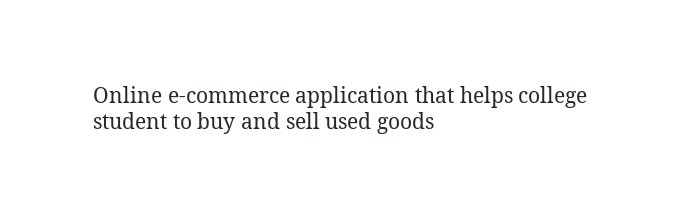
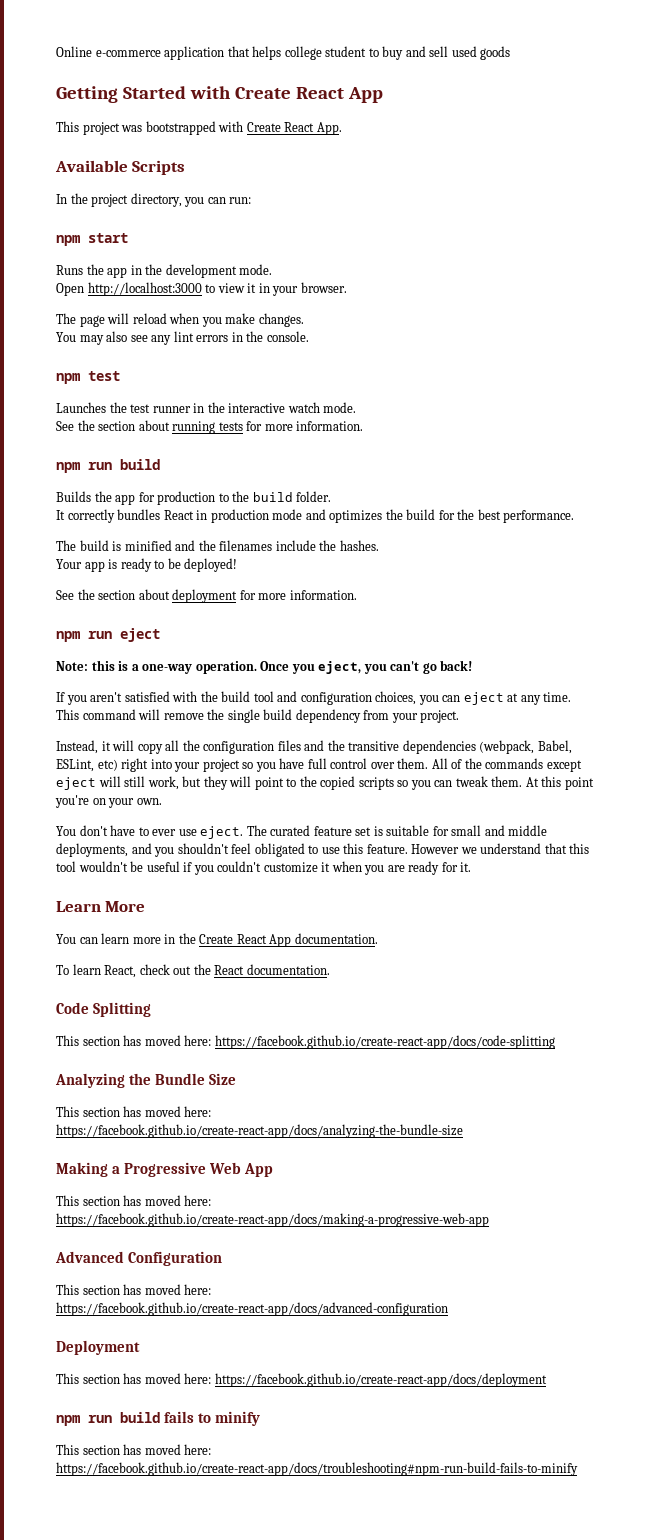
+ Getting Started with Create React App
+ This project was bootstrapped with Create React App.
+ Available Scripts
+ In the project directory, you can run:
+ npm start
+ Runs the app in the development mode.
+ Open http://localhost:3000 to view it in your browser.
+ The page will reload when you make changes.
+ You may also see any lint errors in the console.
+ npm test
+ Launches the test runner in the interactive watch mode.
+ See the section about running tests for more information.
+ npm run build
+ Builds the app for production to the build folder.
+ It correctly bundles React in production mode and optimizes the build for the best performance.
+ The build is minified and the filenames include the hashes.
+ Your app is ready to be deployed!
+ See the section about deployment for more information.
+ npm run eject
+ Note: this is a one-way operation. Once you eject, you can't go back!
+ If you aren't satisfied with the build tool and configuration choices, you can eject at any time. This command will remove the single build dependency from your project.
+ Instead, it will copy all the configuration files and the transitive dependencies (webpack, Babel, ESLint, etc) right into your project so you have full control over them. All of the commands except eject will still work, but they will point to the copied scripts so you can tweak them. At this point you're on your own.
+ You don't have to ever use eject. The curated feature set is suitable for small and middle deployments, and you shouldn't feel obligated to use this feature. However we understand that this tool wouldn't be useful if you couldn't customize it when you are ready for it.
+ Learn More
+ You can learn more in the Create React App documentation.
+ To learn React, check out the React documentation.
+ Code Splitting
+ This section has moved here: https://facebook.github.io/create-react-app/docs/code-splitting
+ Analyzing the Bundle Size
+ This section has moved here: https://facebook.github.io/create-react-app/docs/analyzing-the-bundle-size
+ Making a Progressive Web App
+ This section has moved here: https://facebook.github.io/create-react-app/docs/making-a-progressive-web-app
+ Advanced Configuration
+ This section has moved here: https://facebook.github.io/create-react-app/docs/advanced-configuration
+ Deployment
+ This section has moved here: https://facebook.github.io/create-react-app/docs/deployment
+ npm run build fails to minify
+ This section has moved here: https://facebook.github.io/create-react-app/docs/troubleshooting#npm-run-build-fails-to-minify

